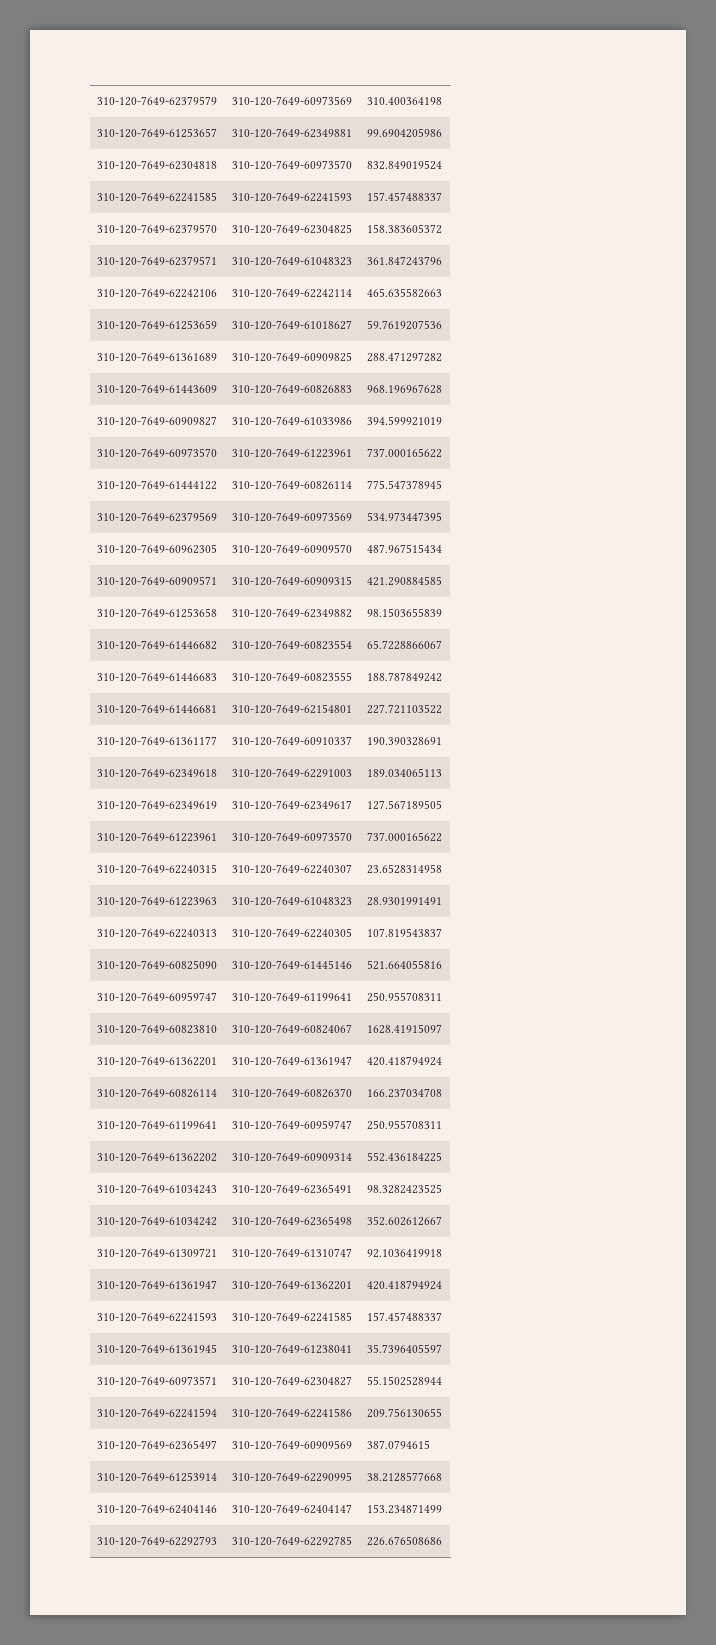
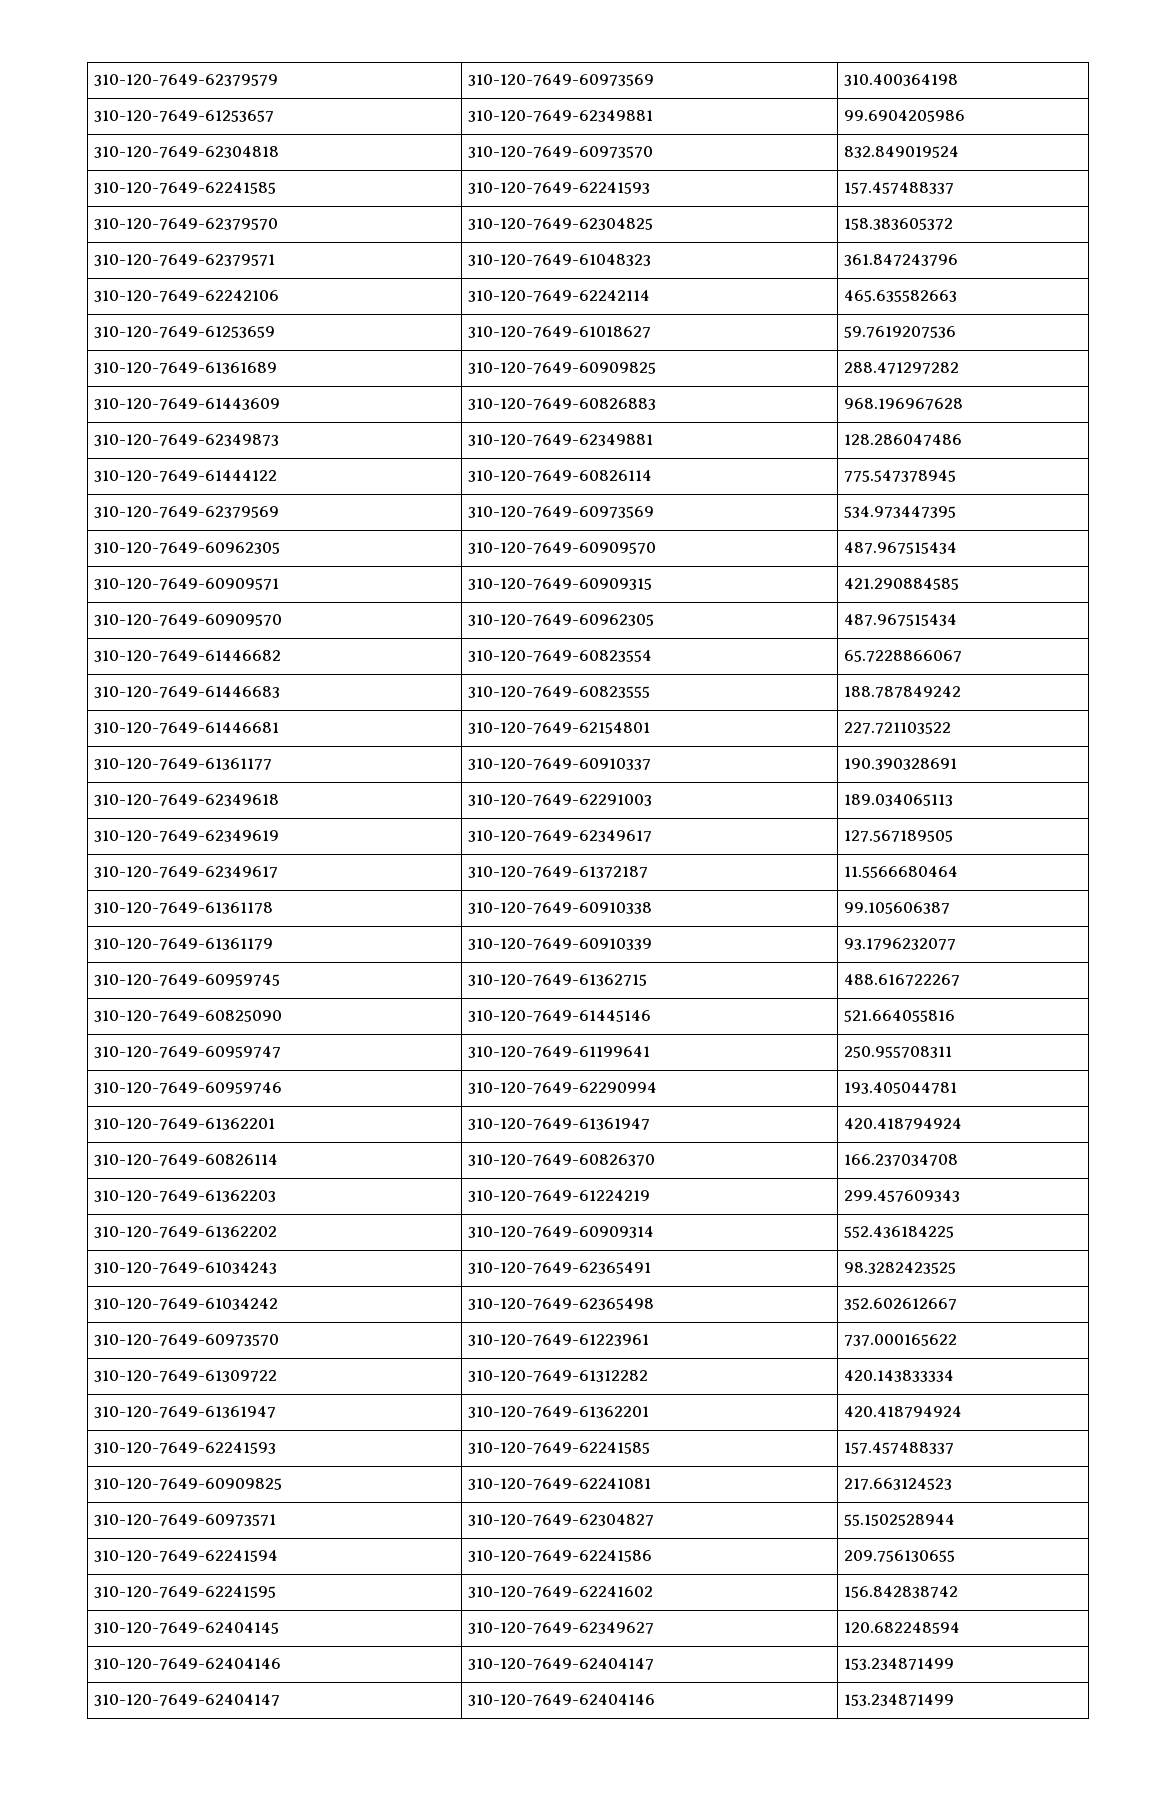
- 310-120-7649-60909827 | 310-120-7649-61033986 | 394.599921019
- 310-120-7649-60973570 | 310-120-7649-61223961 | 737.000165622
+ 310-120-7649-62349873 | 310-120-7649-62349881 | 128.286047486
- 310-120-7649-61253658 | 310-120-7649-62349882 | 98.1503655839
+ 310-120-7649-60909570 | 310-120-7649-60962305 | 487.967515434
- 310-120-7649-61223961 | 310-120-7649-60973570 | 737.000165622
- 310-120-7649-62240315 | 310-120-7649-62240307 | 23.6528314958
- 310-120-7649-61223963 | 310-120-7649-61048323 | 28.9301991491
- 310-120-7649-62240313 | 310-120-7649-62240305 | 107.819543837
+ 310-120-7649-62349617 | 310-120-7649-61372187 | 11.5566680464
+ 310-120-7649-61361178 | 310-120-7649-60910338 | 99.105606387
+ 310-120-7649-61361179 | 310-120-7649-60910339 | 93.1796232077
+ 310-120-7649-60959745 | 310-120-7649-61362715 | 488.616722267
- 310-120-7649-60823810 | 310-120-7649-60824067 | 1628.41915097
+ 310-120-7649-60959746 | 310-120-7649-62290994 | 193.405044781
- 310-120-7649-61199641 | 310-120-7649-60959747 | 250.955708311
+ 310-120-7649-61362203 | 310-120-7649-61224219 | 299.457609343
- 310-120-7649-61309721 | 310-120-7649-61310747 | 92.1036419918
+ 310-120-7649-60973570 | 310-120-7649-61223961 | 737.000165622
+ 310-120-7649-61309722 | 310-120-7649-61312282 | 420.143833334
- 310-120-7649-61361945 | 310-120-7649-61238041 | 35.7396405597
+ 310-120-7649-60909825 | 310-120-7649-62241081 | 217.663124523
- 310-120-7649-62365497 | 310-120-7649-60909569 | 387.0794615
- 310-120-7649-61253914 | 310-120-7649-62290995 | 38.2128577668
+ 310-120-7649-62241595 | 310-120-7649-62241602 | 156.842838742
+ 310-120-7649-62404145 | 310-120-7649-62349627 | 120.682248594
- 310-120-7649-62292793 | 310-120-7649-62292785 | 226.676508686
+ 310-120-7649-62404147 | 310-120-7649-62404146 | 153.234871499

